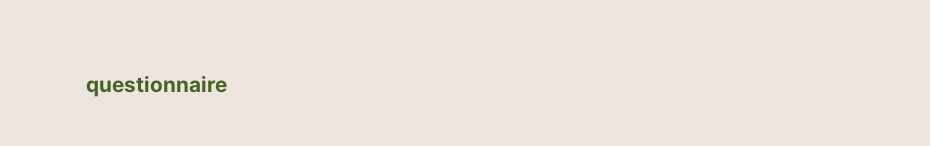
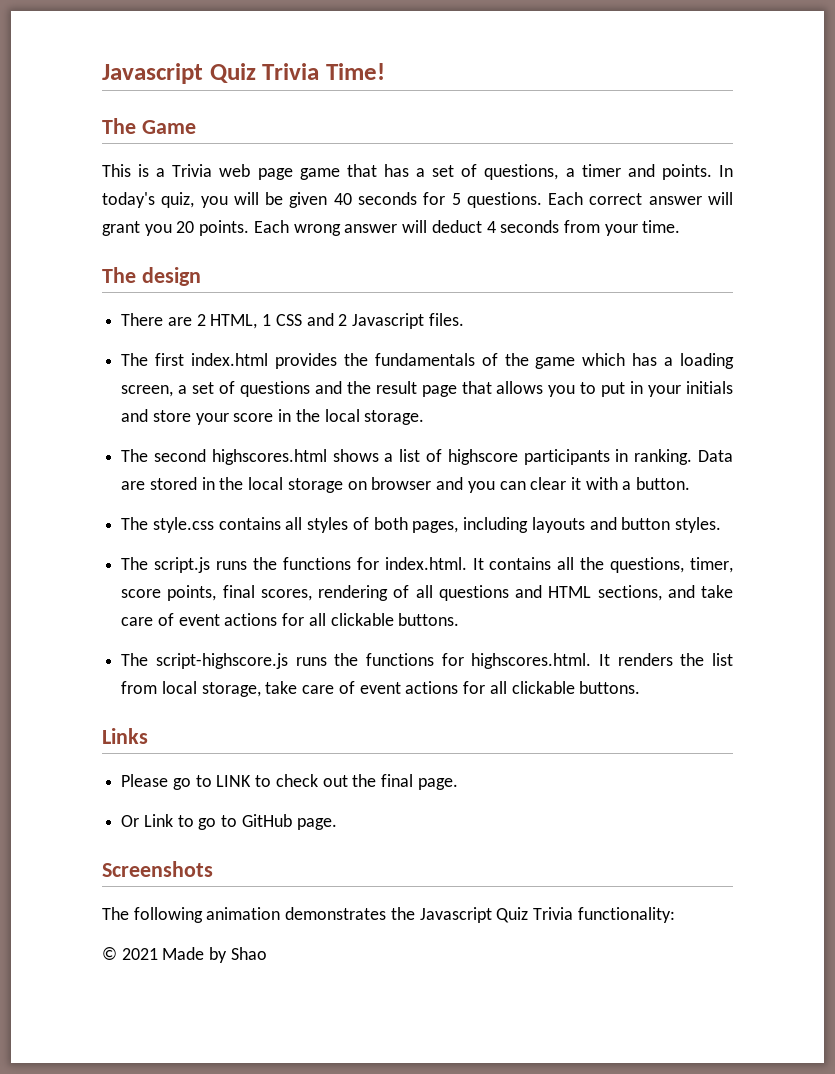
- questionnaire
+ Javascript Quiz Trivia Time!
+ The Game
+ This is a Trivia web page game that has a set of questions, a timer and points. In today's quiz, you will be given 40 seconds for 5 questions. Each correct answer will grant you 20 points. Each wrong answer will deduct 4 seconds from your time.
+ The design
+ There are 2 HTML, 1 CSS and 2 Javascript files.
+ The first index.html provides the fundamentals of the game which has a loading screen, a set of questions and the result page that allows you to put in your initials and store your score in the local storage.
+ The second highscores.html shows a list of highscore participants in ranking. Data are stored in the local storage on browser and you can clear it with a button.
+ The style.css contains all styles of both pages, including layouts and button styles.
+ The script.js runs the functions for index.html. It contains all the questions, timer, score points, final scores, rendering of all questions and HTML sections, and take care of event actions for all clickable buttons.
+ The script-highscore.js runs the functions for highscores.html. It renders the list from local storage, take care of event actions for all clickable buttons.
+ Links
+ Please go to LINK to check out the final page.
+ Or Link to go to GitHub page.
+ Screenshots
+ The following animation demonstrates the Javascript Quiz Trivia functionality:
+ © 2021 Made by Shao

